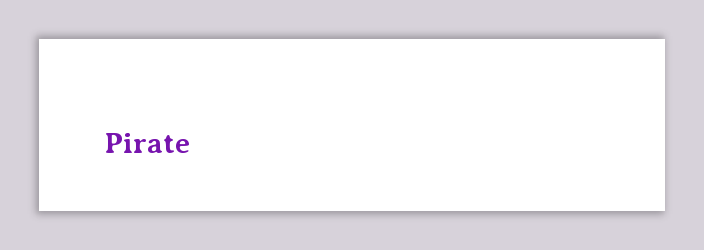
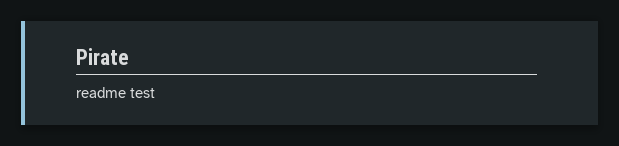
+ readme test

